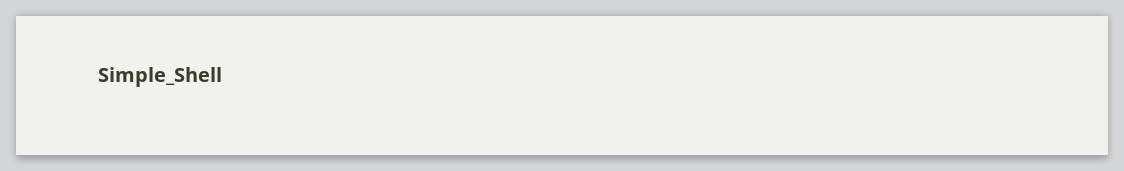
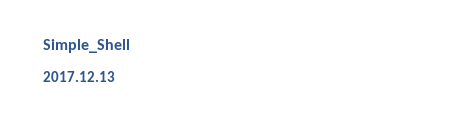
+ 2017.12.13

